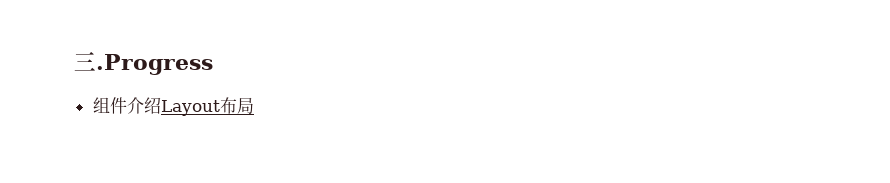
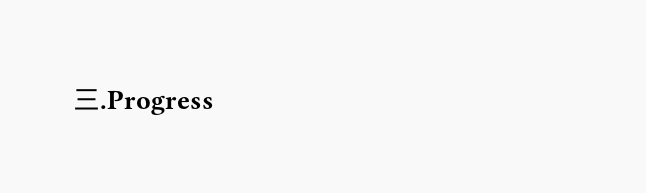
- 组件介绍Layout布局

